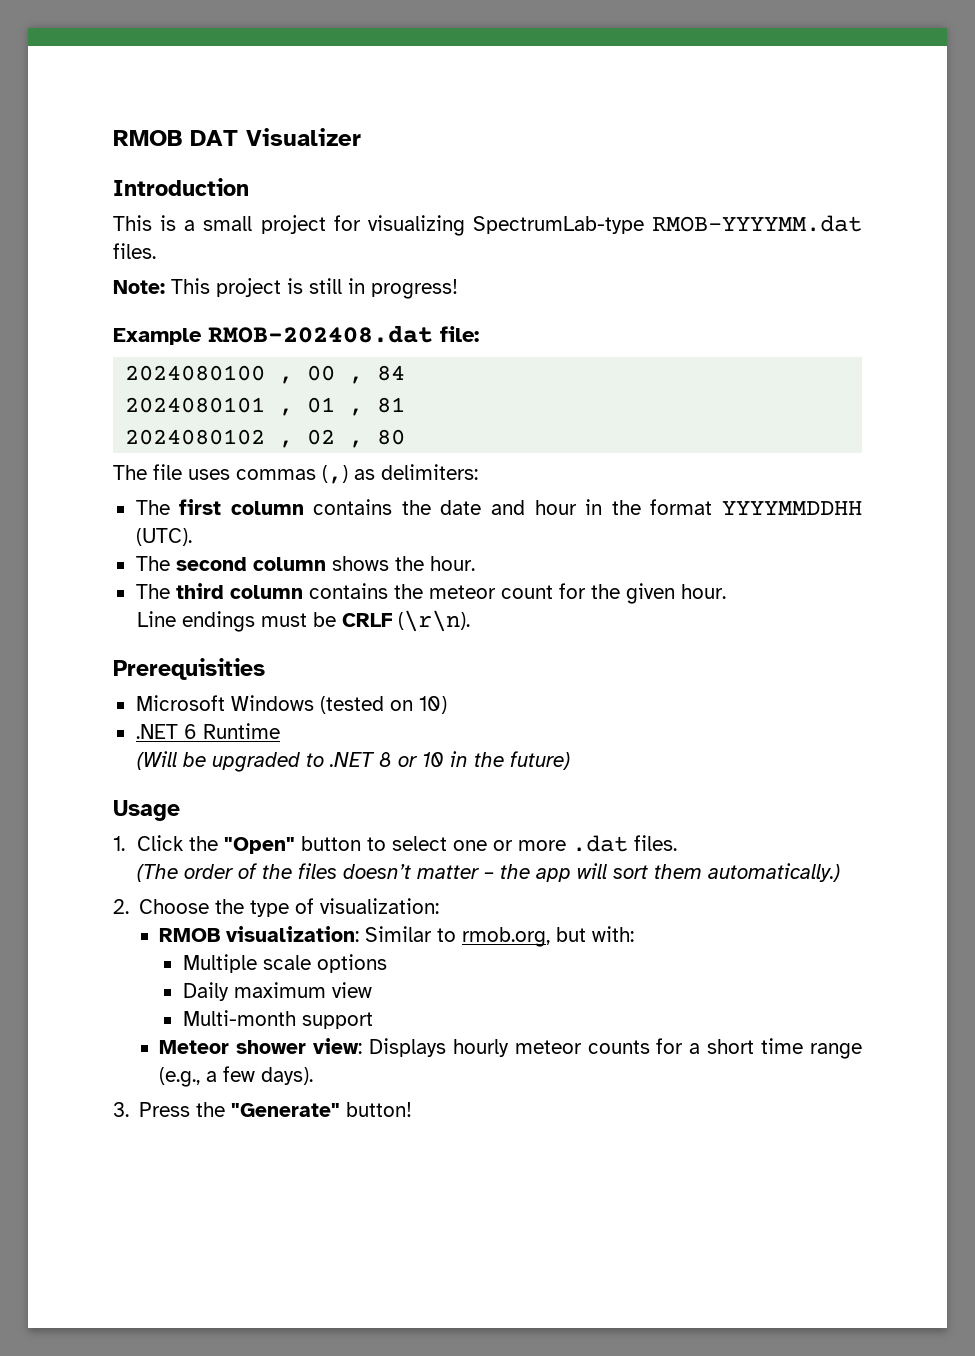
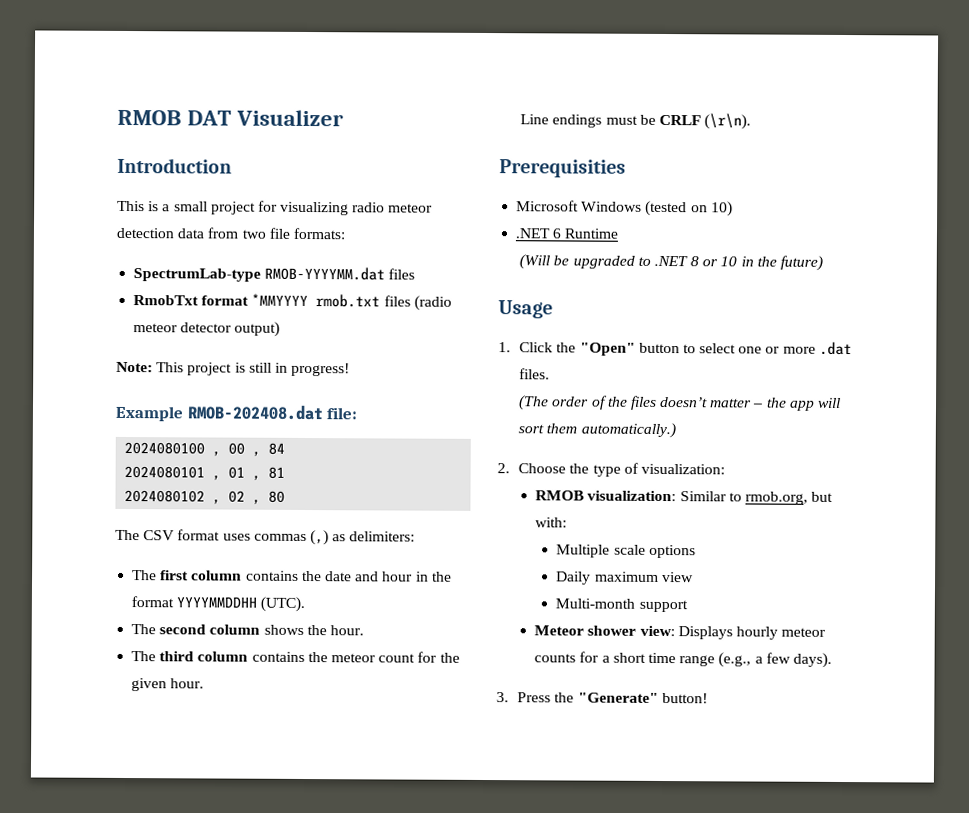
- This is a small project for visualizing SpectrumLab-type RMOB-YYYYMM.dat files.
+ This is a small project for visualizing radio meteor detection data from two file formats:
+ SpectrumLab-type RMOB-YYYYMM.dat files
+ RmobTxt format *MMYYYY rmob.txt files (radio meteor detector output)
- The file uses commas (,) as delimiters:
+ The CSV format uses commas (,) as delimiters:

